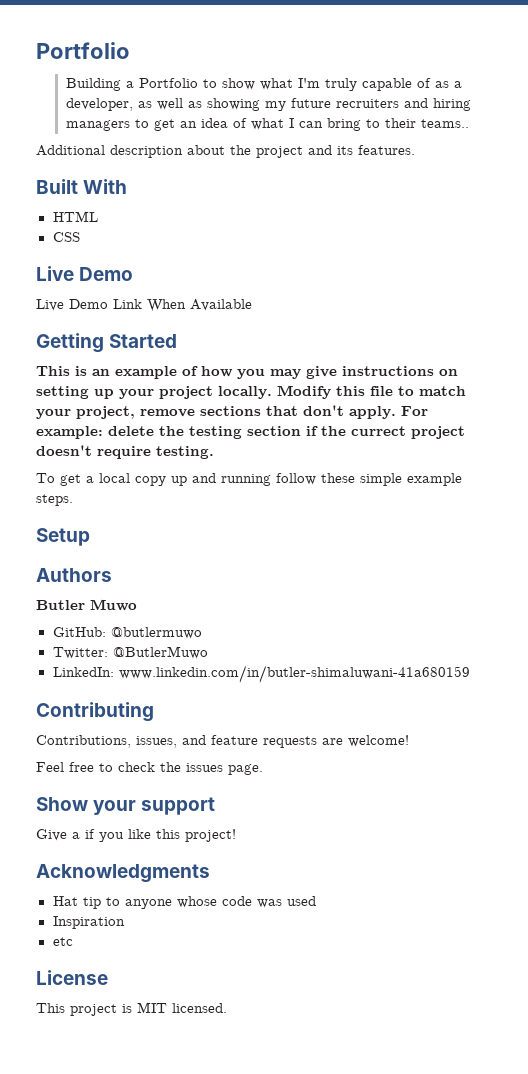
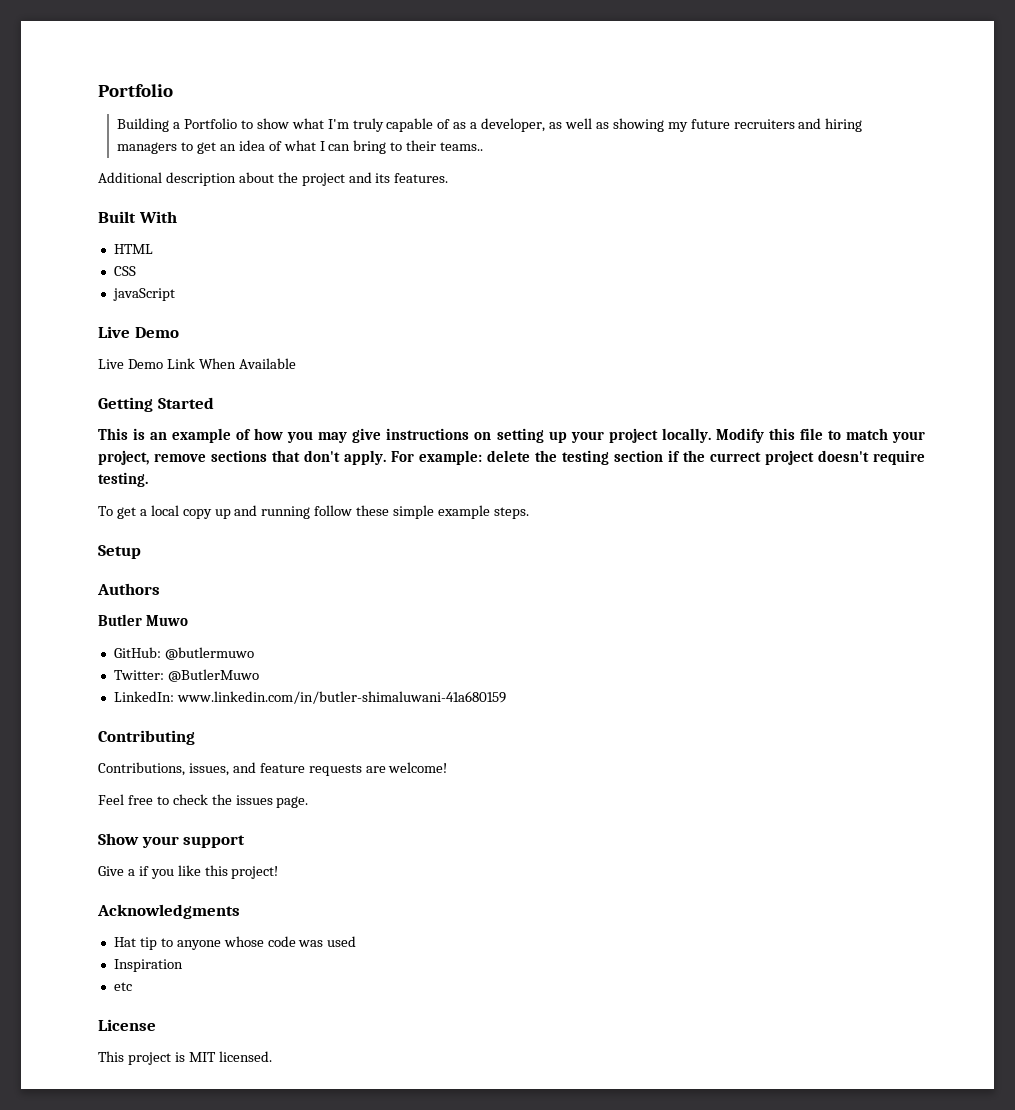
+ javaScript

